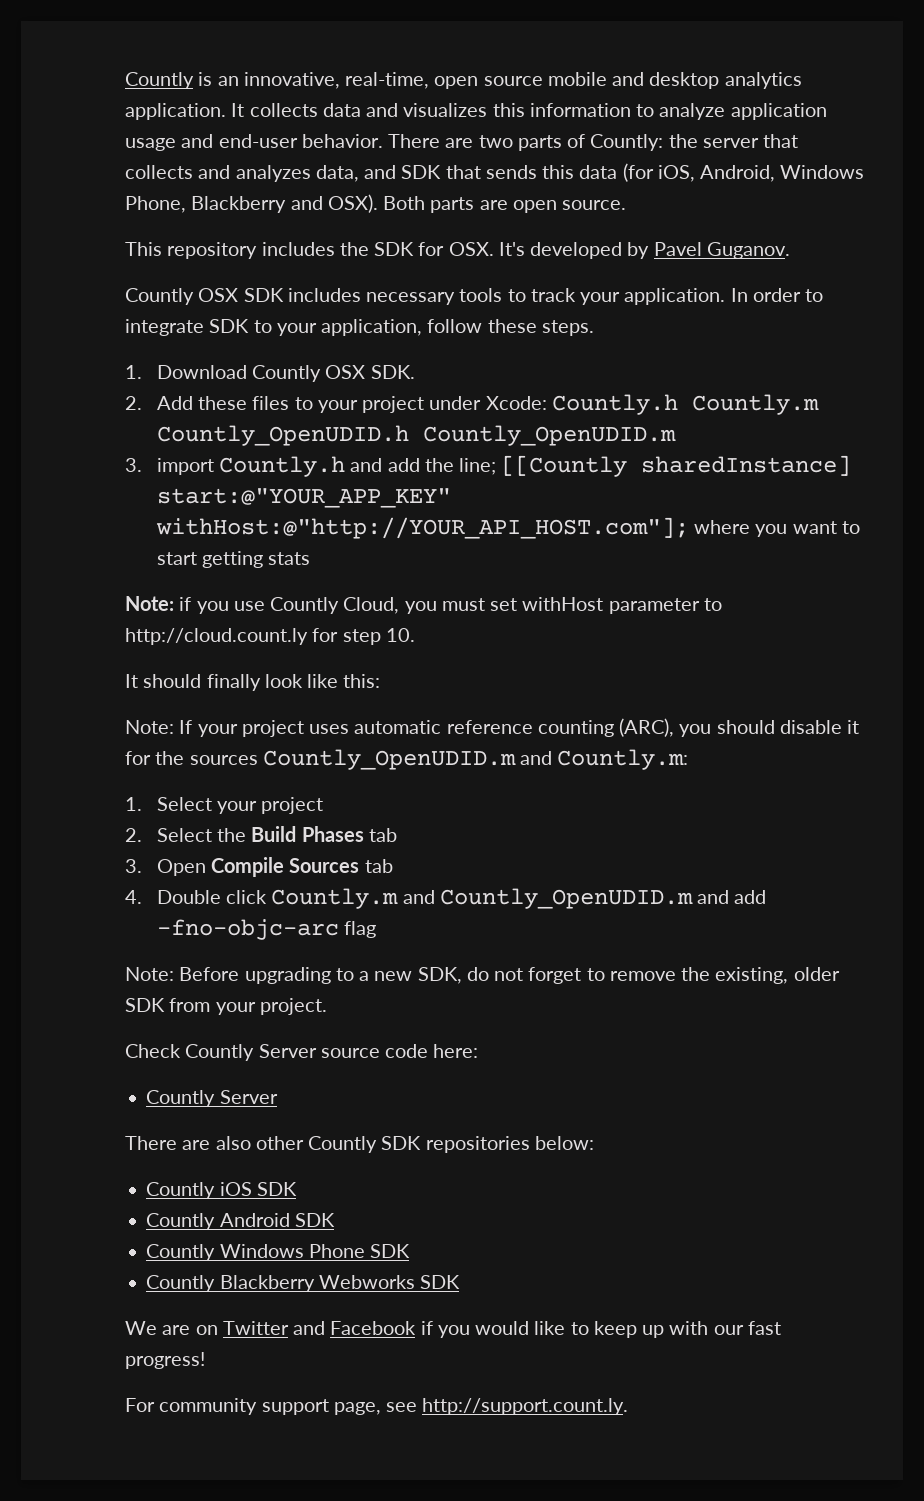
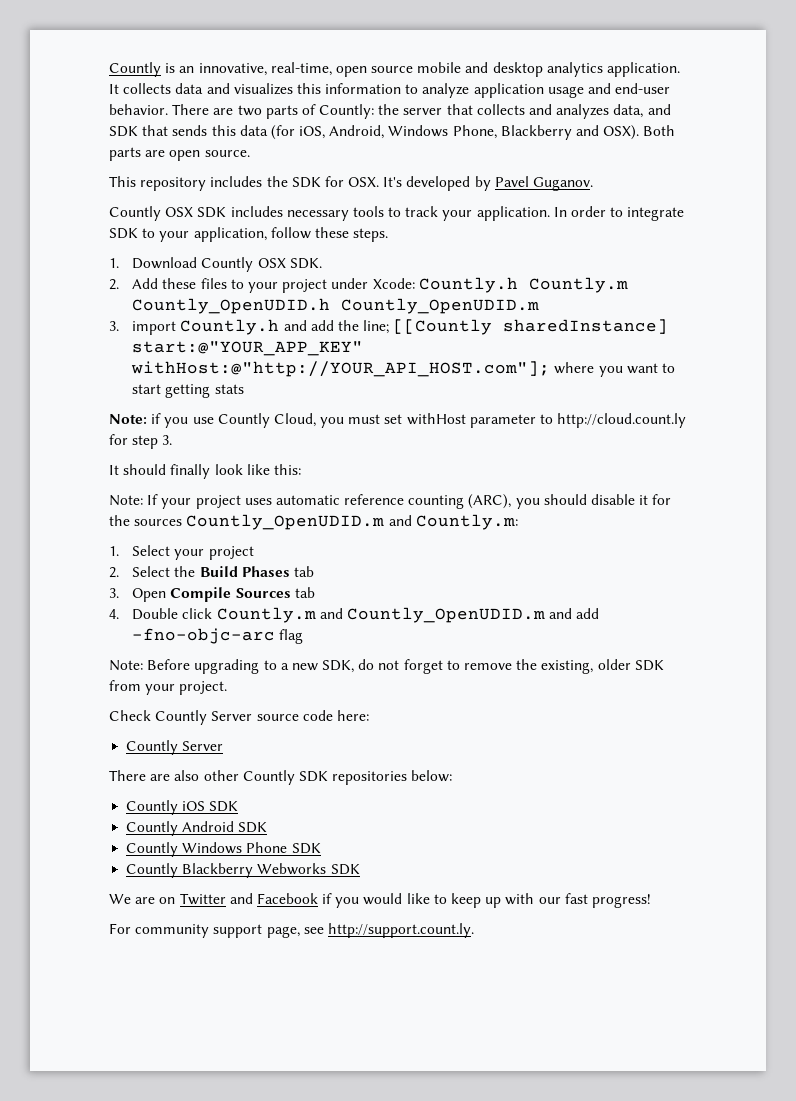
- Note: if you use Countly Cloud, you must set withHost parameter to http://cloud.count.ly for step 10.
+ Note: if you use Countly Cloud, you must set withHost parameter to http://cloud.count.ly for step 3.

